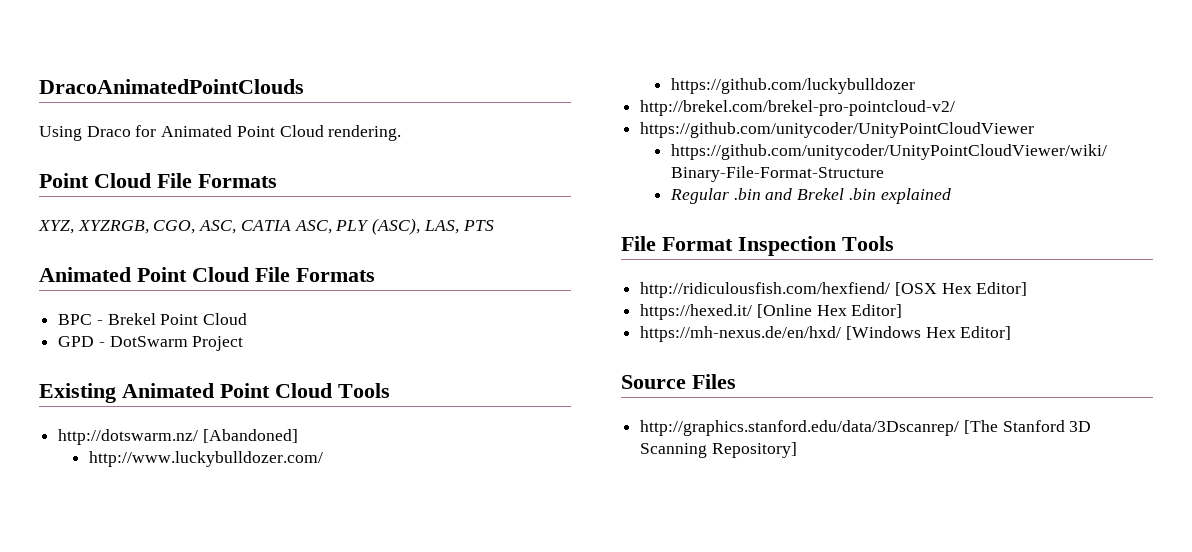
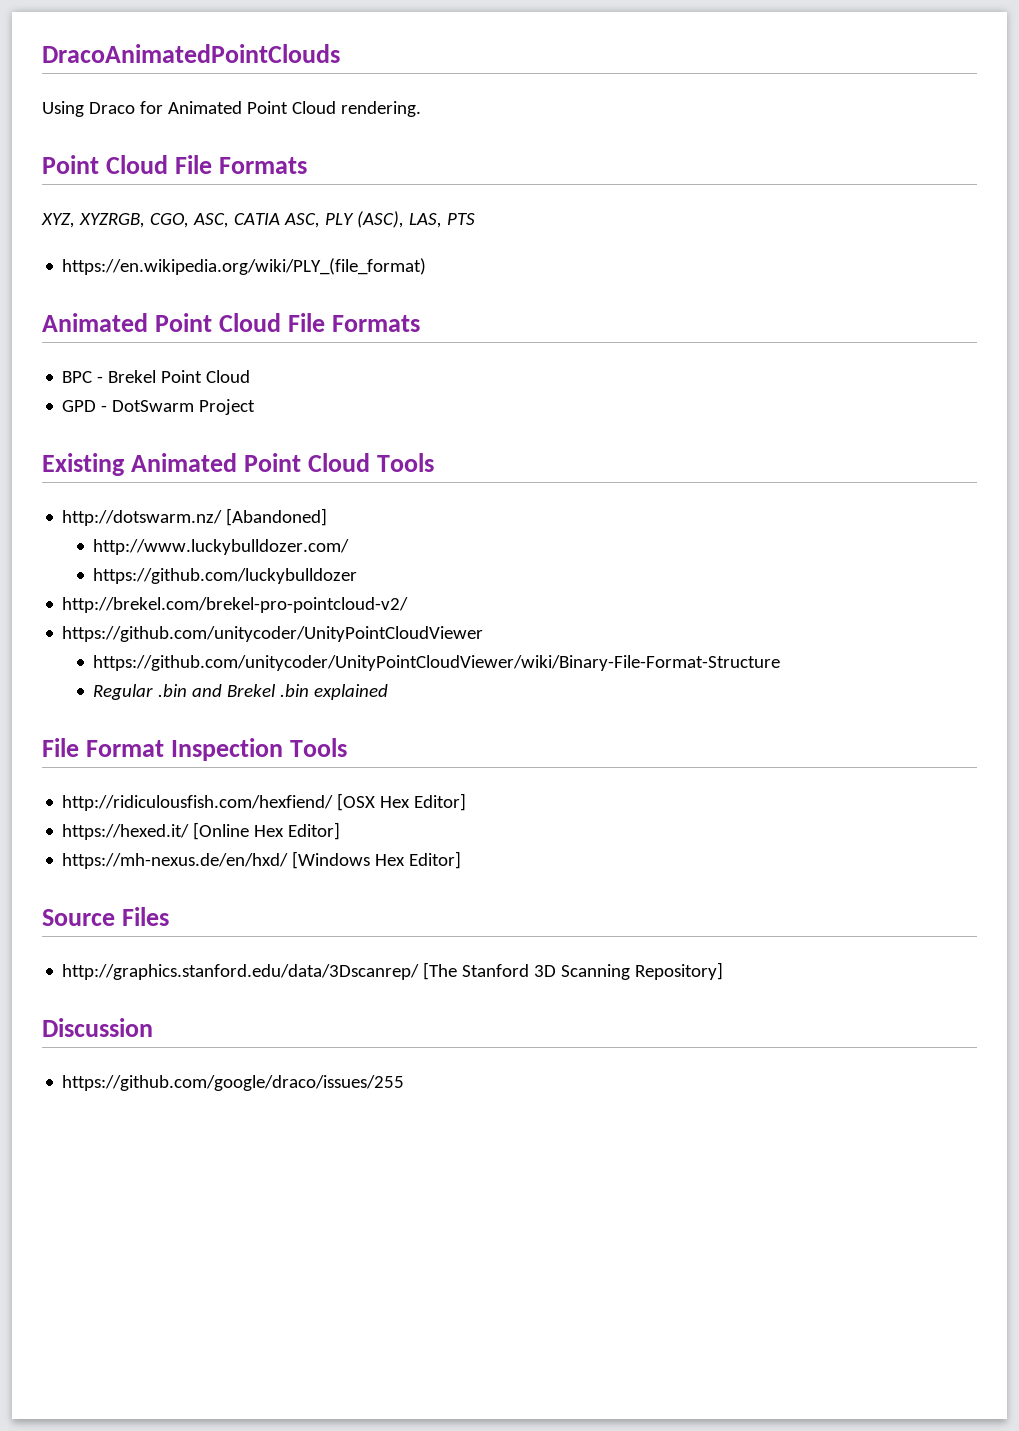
+ https://en.wikipedia.org/wiki/PLY_(file_format)
+ Discussion
+ https://github.com/google/draco/issues/255

